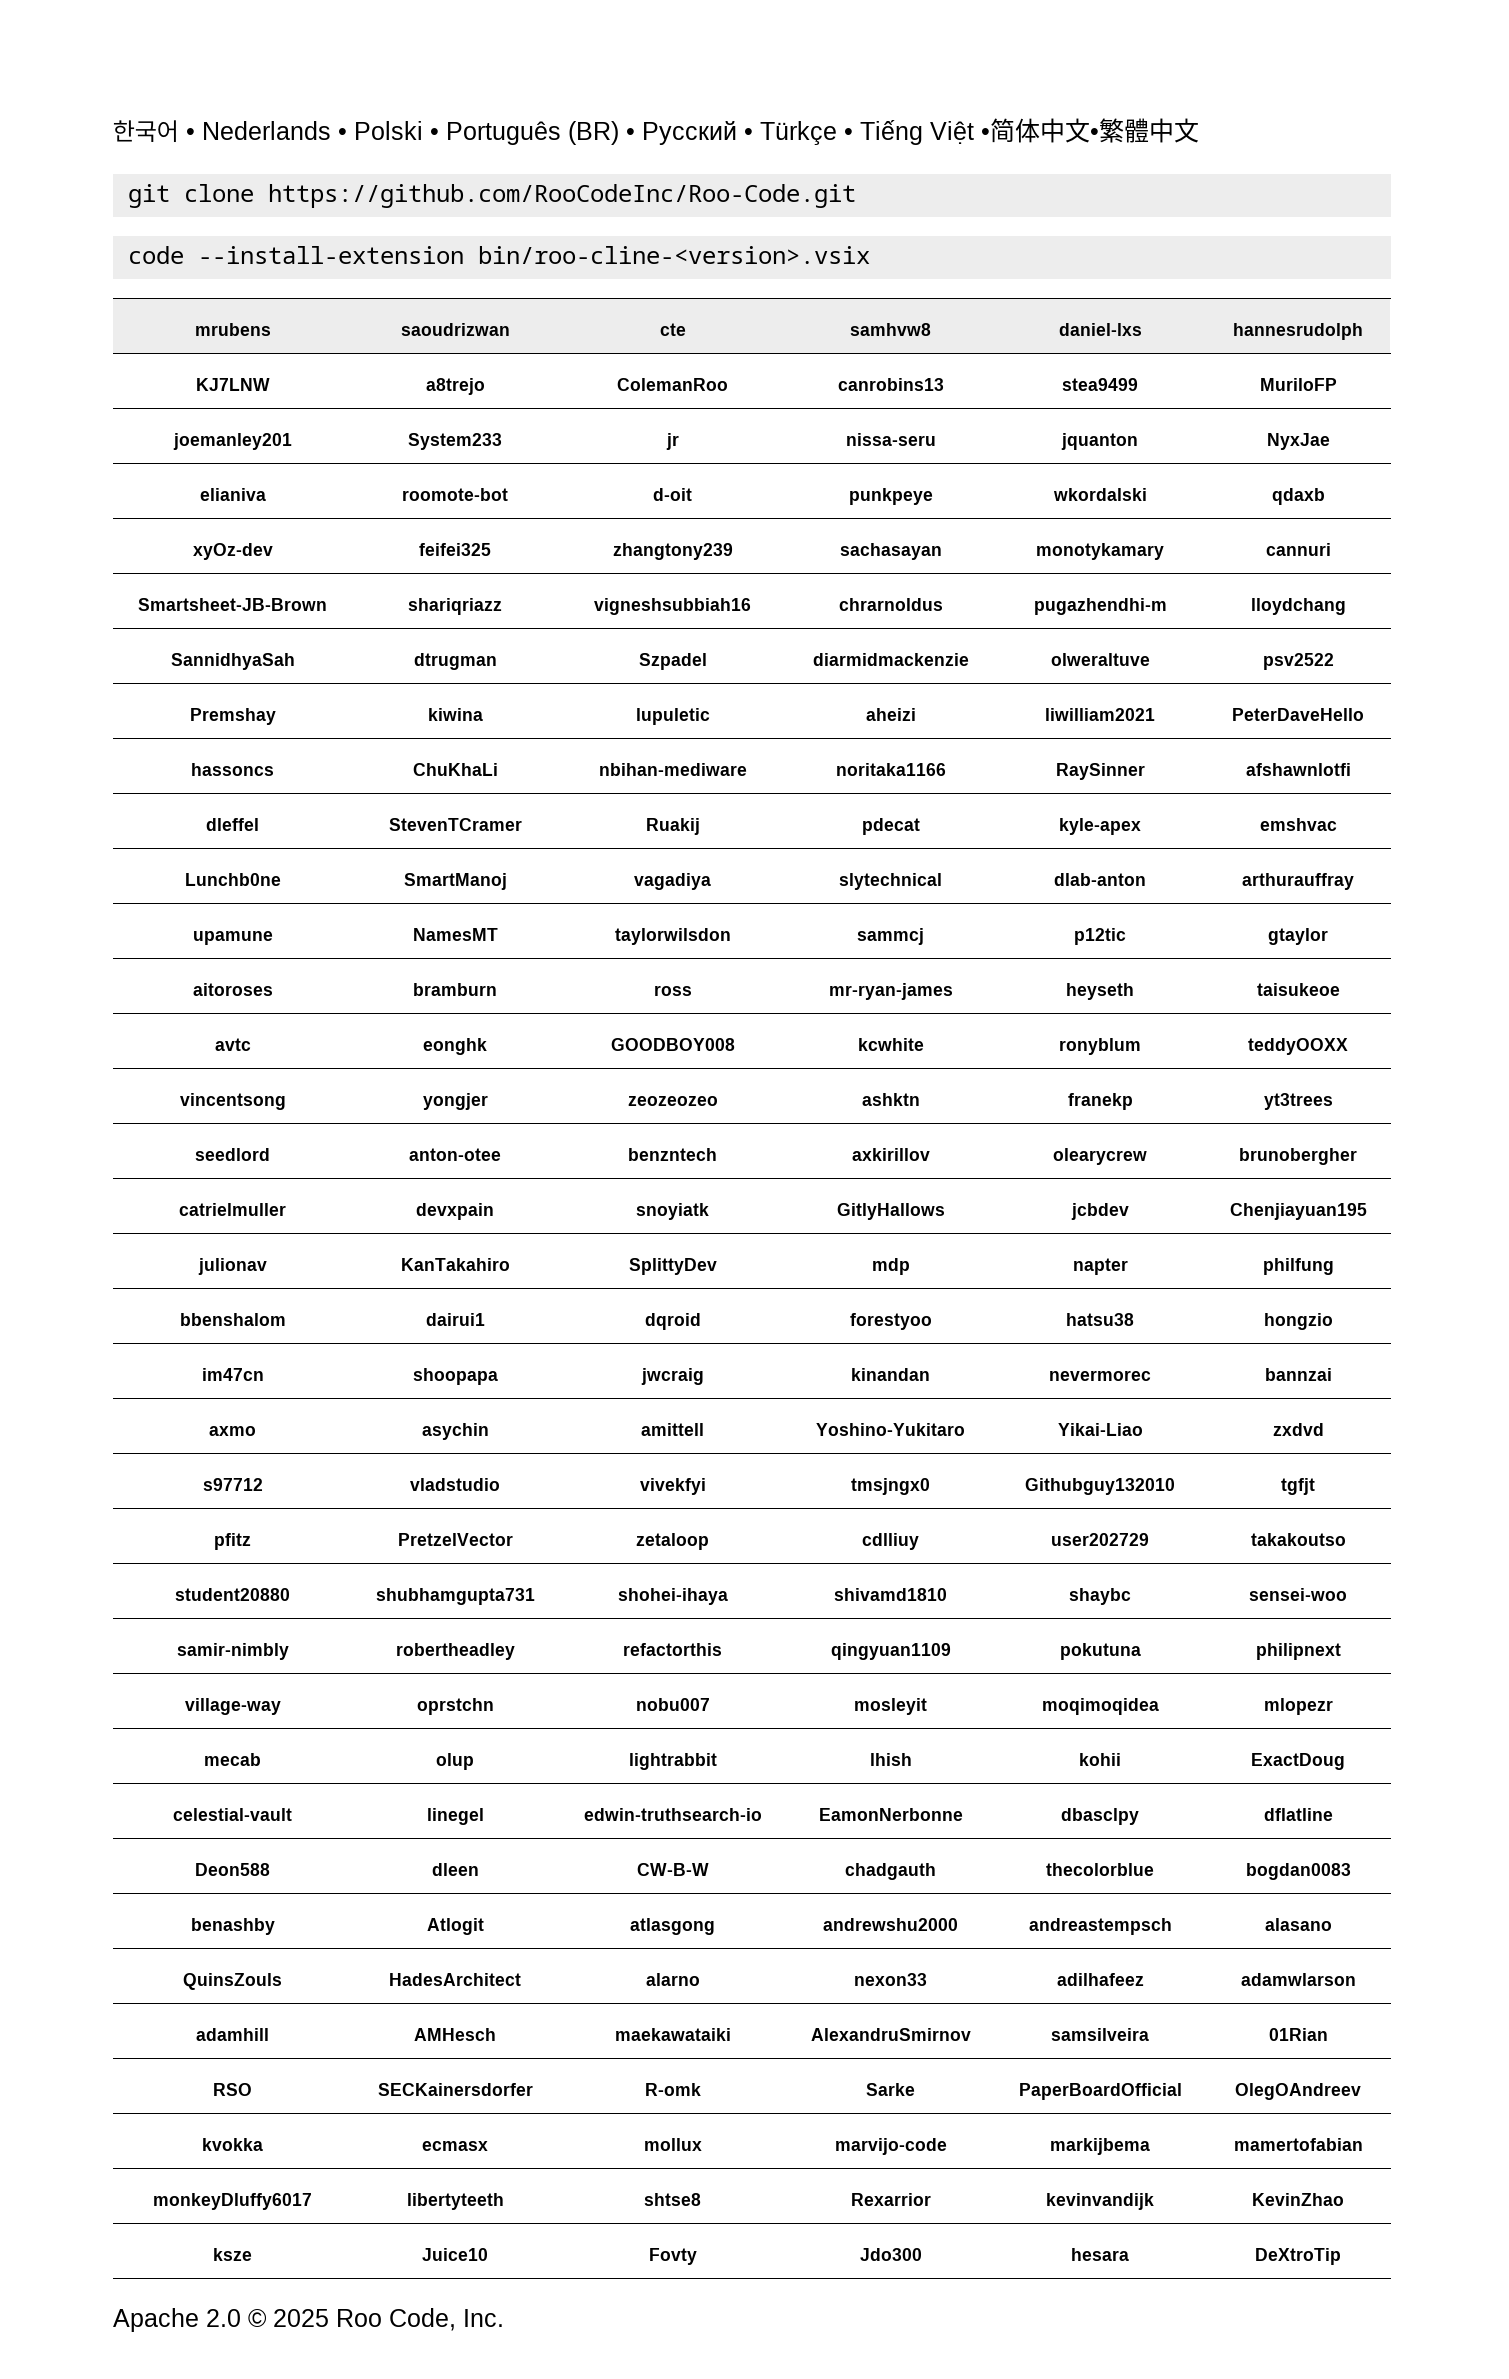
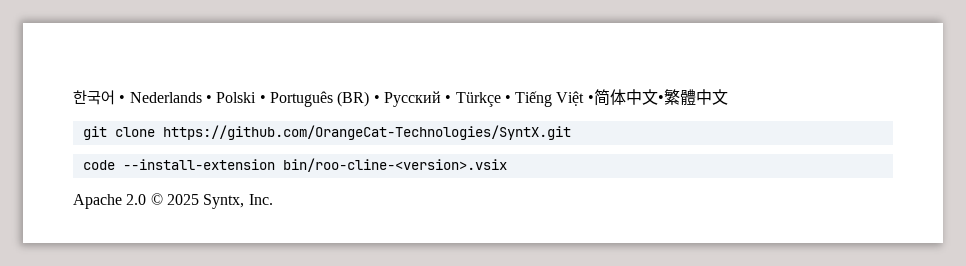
- git clone https://github.com/RooCodeInc/Roo-Code.git
+ git clone https://github.com/OrangeCat-Technologies/SyntX.git
- mrubens | saoudrizwan | cte | samhvw8 | daniel-lxs | hannesrudolph
- KJ7LNW | a8trejo | ColemanRoo | canrobins13 | stea9499 | MuriloFP
- joemanley201 | System233 | jr | nissa-seru | jquanton | NyxJae
- elianiva | roomote-bot | d-oit | punkpeye | wkordalski | qdaxb
- xyOz-dev | feifei325 | zhangtony239 | sachasayan | monotykamary | cannuri
- Smartsheet-JB-Brown | shariqriazz | vigneshsubbiah16 | chrarnoldus | pugazhendhi-m | lloydchang
- SannidhyaSah | dtrugman | Szpadel | diarmidmackenzie | olweraltuve | psv2522
- Premshay | kiwina | lupuletic | aheizi | liwilliam2021 | PeterDaveHello
- hassoncs | ChuKhaLi | nbihan-mediware | noritaka1166 | RaySinner | afshawnlotfi
- dleffel | StevenTCramer | Ruakij | pdecat | kyle-apex | emshvac
- Lunchb0ne | SmartManoj | vagadiya | slytechnical | dlab-anton | arthurauffray
- upamune | NamesMT | taylorwilsdon | sammcj | p12tic | gtaylor
- aitoroses | bramburn | ross | mr-ryan-james | heyseth | taisukeoe
- avtc | eonghk | GOODBOY008 | kcwhite | ronyblum | teddyOOXX
- vincentsong | yongjer | zeozeozeo | ashktn | franekp | yt3trees
- seedlord | anton-otee | benzntech | axkirillov | olearycrew | brunobergher
- catrielmuller | devxpain | snoyiatk | GitlyHallows | jcbdev | Chenjiayuan195
- julionav | KanTakahiro | SplittyDev | mdp | napter | philfung
- bbenshalom | dairui1 | dqroid | forestyoo | hatsu38 | hongzio
- im47cn | shoopapa | jwcraig | kinandan | nevermorec | bannzai
- axmo | asychin | amittell | Yoshino-Yukitaro | Yikai-Liao | zxdvd
- s97712 | vladstudio | vivekfyi | tmsjngx0 | Githubguy132010 | tgfjt
- pfitz | PretzelVector | zetaloop | cdlliuy | user202729 | takakoutso
- student20880 | shubhamgupta731 | shohei-ihaya | shivamd1810 | shaybc | sensei-woo
- samir-nimbly | robertheadley | refactorthis | qingyuan1109 | pokutuna | philipnext
- village-way | oprstchn | nobu007 | mosleyit | moqimoqidea | mlopezr
- mecab | olup | lightrabbit | lhish | kohii | ExactDoug
- celestial-vault | linegel | edwin-truthsearch-io | EamonNerbonne | dbasclpy | dflatline
- Deon588 | dleen | CW-B-W | chadgauth | thecolorblue | bogdan0083
- benashby | Atlogit | atlasgong | andrewshu2000 | andreastempsch | alasano
- QuinsZouls | HadesArchitect | alarno | nexon33 | adilhafeez | adamwlarson
- adamhill | AMHesch | maekawataiki | AlexandruSmirnov | samsilveira | 01Rian
- RSO | SECKainersdorfer | R-omk | Sarke | PaperBoardOfficial | OlegOAndreev
- kvokka | ecmasx | mollux | marvijo-code | markijbema | mamertofabian
- monkeyDluffy6017 | libertyteeth | shtse8 | Rexarrior | kevinvandijk | KevinZhao
- ksze | Juice10 | Fovty | Jdo300 | hesara | DeXtroTip
- Apache 2.0 © 2025 Roo Code, Inc.
+ Apache 2.0 © 2025 Syntx, Inc.

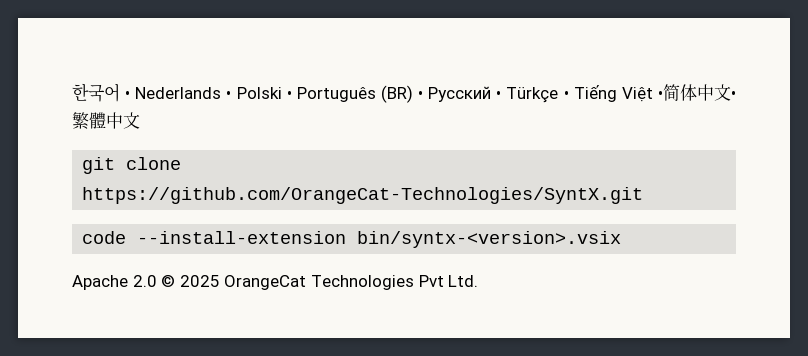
- code --install-extension bin/roo-cline-<version>.vsix
+ code --install-extension bin/syntx-<version>.vsix
- Apache 2.0 © 2025 Syntx, Inc.
+ Apache 2.0 © 2025 OrangeCat Technologies Pvt Ltd.

